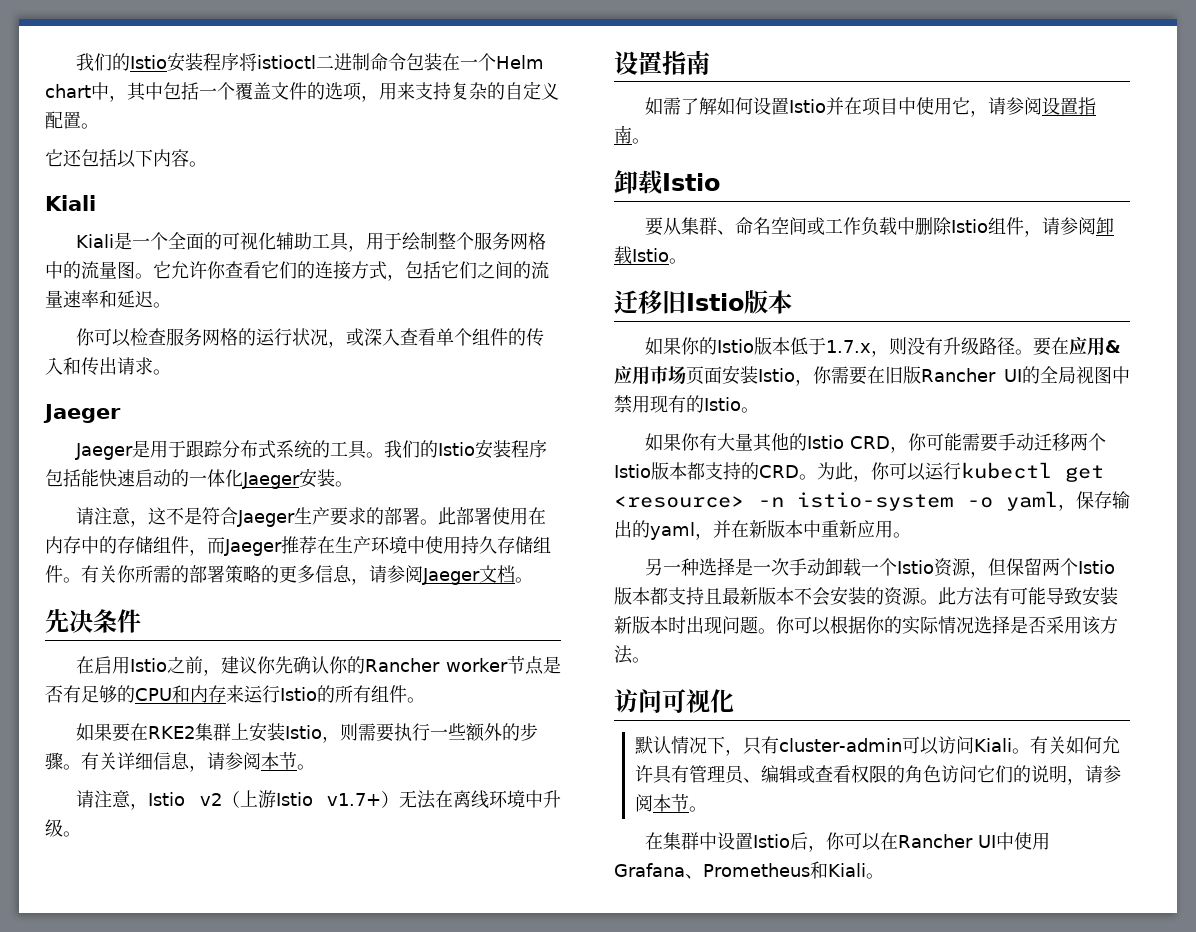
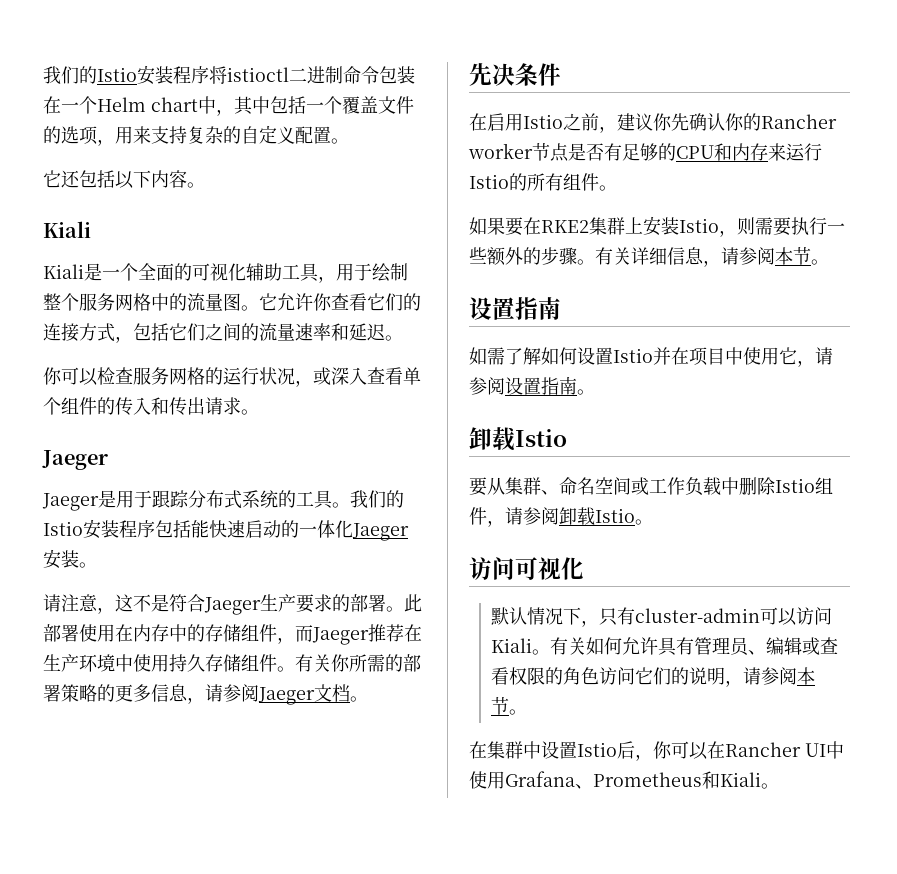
- 请注意，Istio v2（上游Istio v1.7+）无法在离线环境中升级。
- 迁移旧Istio版本
- 如果你的Istio版本低于1.7.x，则没有升级路径。要在应用&应用市场页面安装Istio，你需要在旧版Rancher UI的全局视图中禁用现有的Istio。
- 如果你有大量其他的Istio CRD，你可能需要手动迁移两个Istio版本都支持的CRD。为此，你可以运行kubectl get <resource> -n istio-system -o yaml，保存输出的yaml，并在新版本中重新应用。
- 另一种选择是一次手动卸载一个Istio资源，但保留两个Istio版本都支持且最新版本不会安装的资源。此方法有可能导致安装新版本时出现问题。你可以根据你的实际情况选择是否采用该方法。

